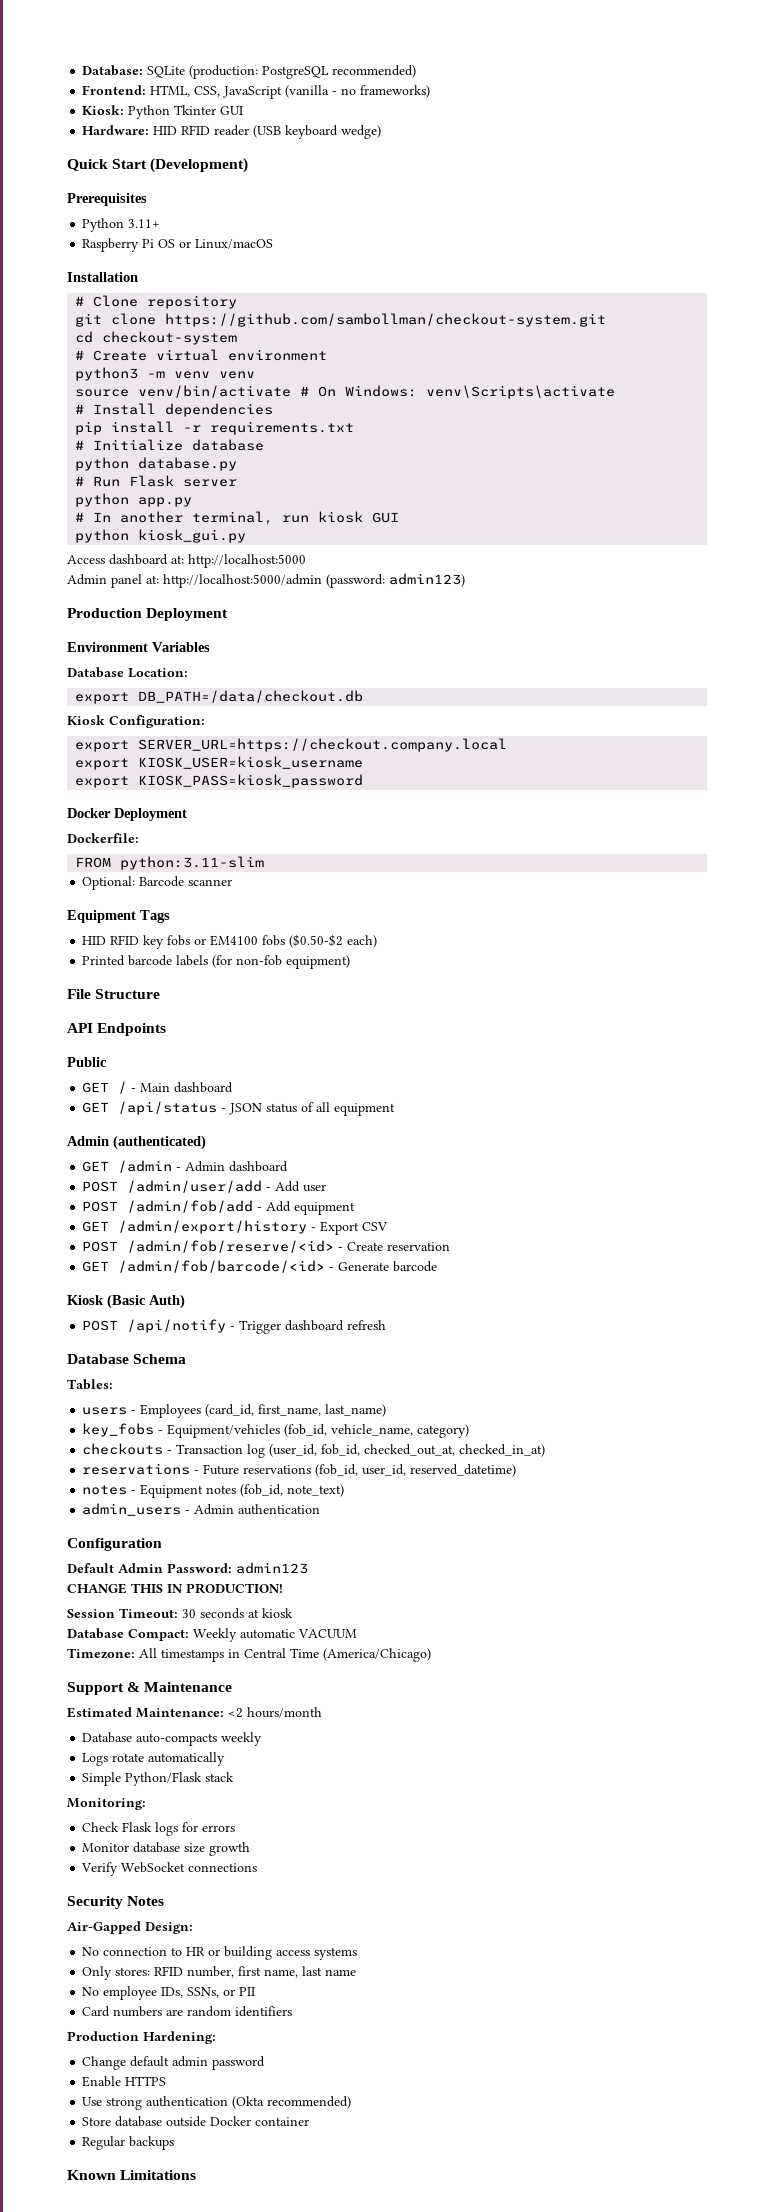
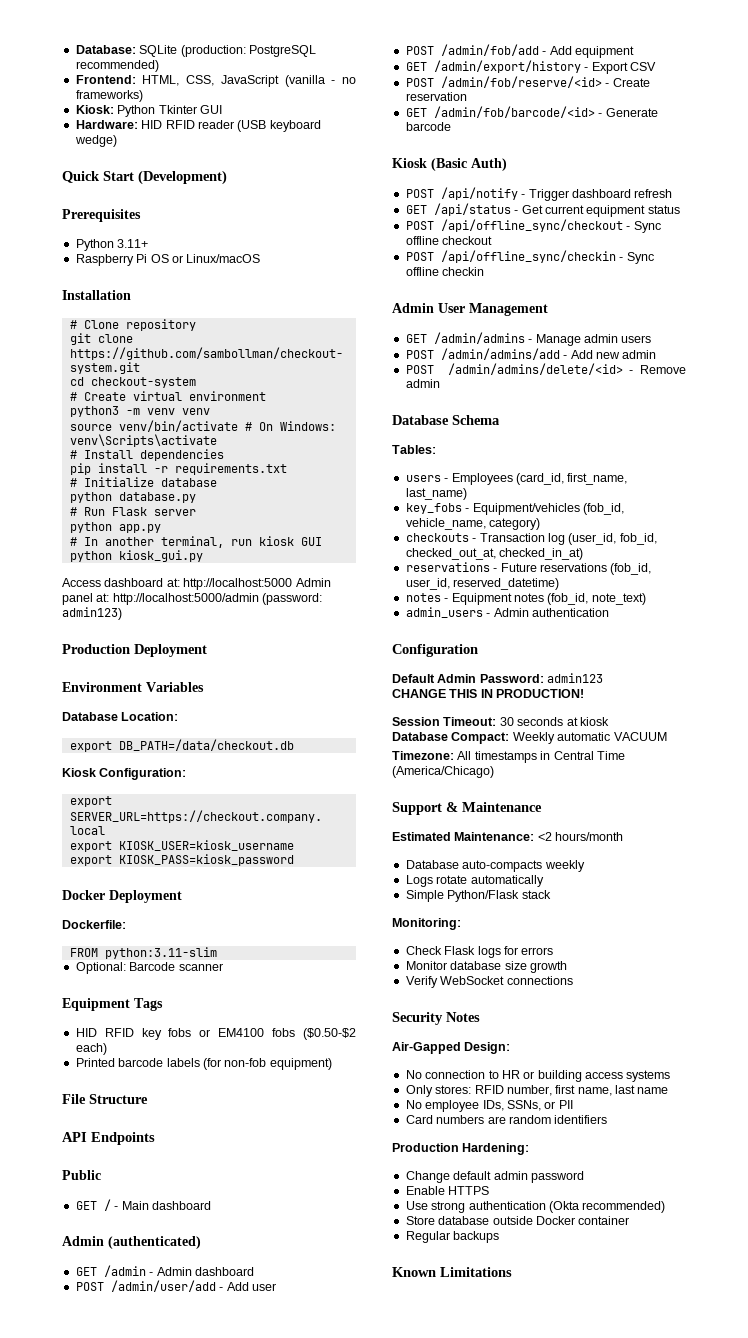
- Access dashboard at: http://localhost:5000
- Admin panel at: http://localhost:5000/admin (password: admin123)
+ Access dashboard at: http://localhost:5000 Admin panel at: http://localhost:5000/admin (password: admin123)
- GET /api/status - JSON status of all equipment
+ GET /api/status - Get current equipment status
+ POST /api/offline_sync/checkout - Sync offline checkout
+ POST /api/offline_sync/checkin - Sync offline checkin
+ Admin User Management
+ GET /admin/admins - Manage admin users
+ POST /admin/admins/add - Add new admin
+ POST /admin/admins/delete/<id> - Remove admin

